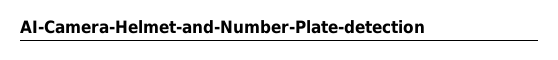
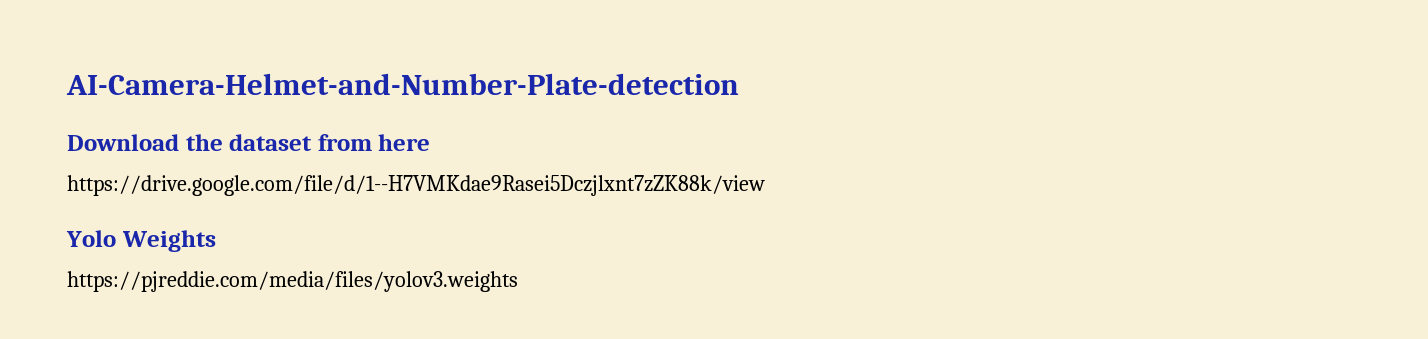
+ Download the dataset from here
+ https://drive.google.com/file/d/1--H7VMKdae9Rasei5Dczjlxnt7zZK88k/view
+ Yolo Weights
+ https://pjreddie.com/media/files/yolov3.weights

